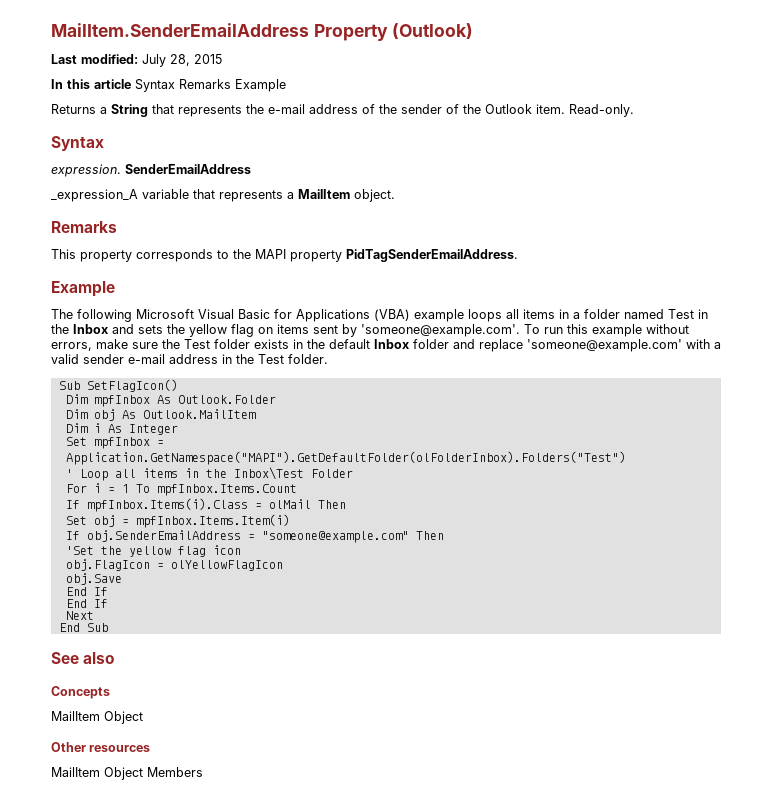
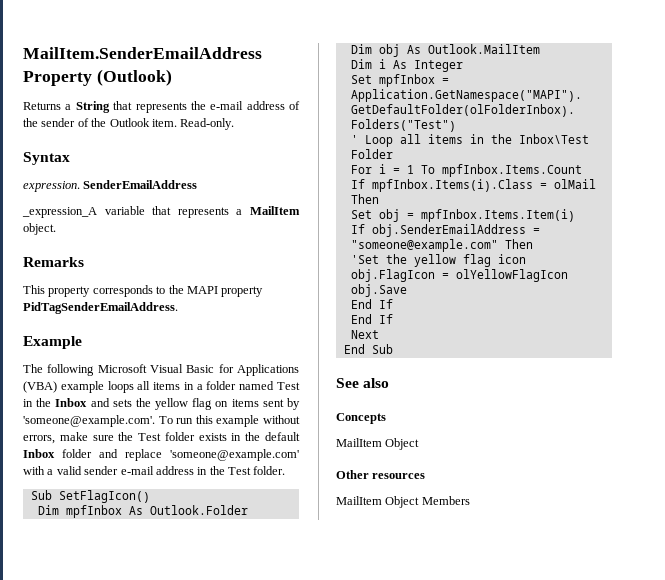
- Last modified: July 28, 2015
- In this article Syntax Remarks Example

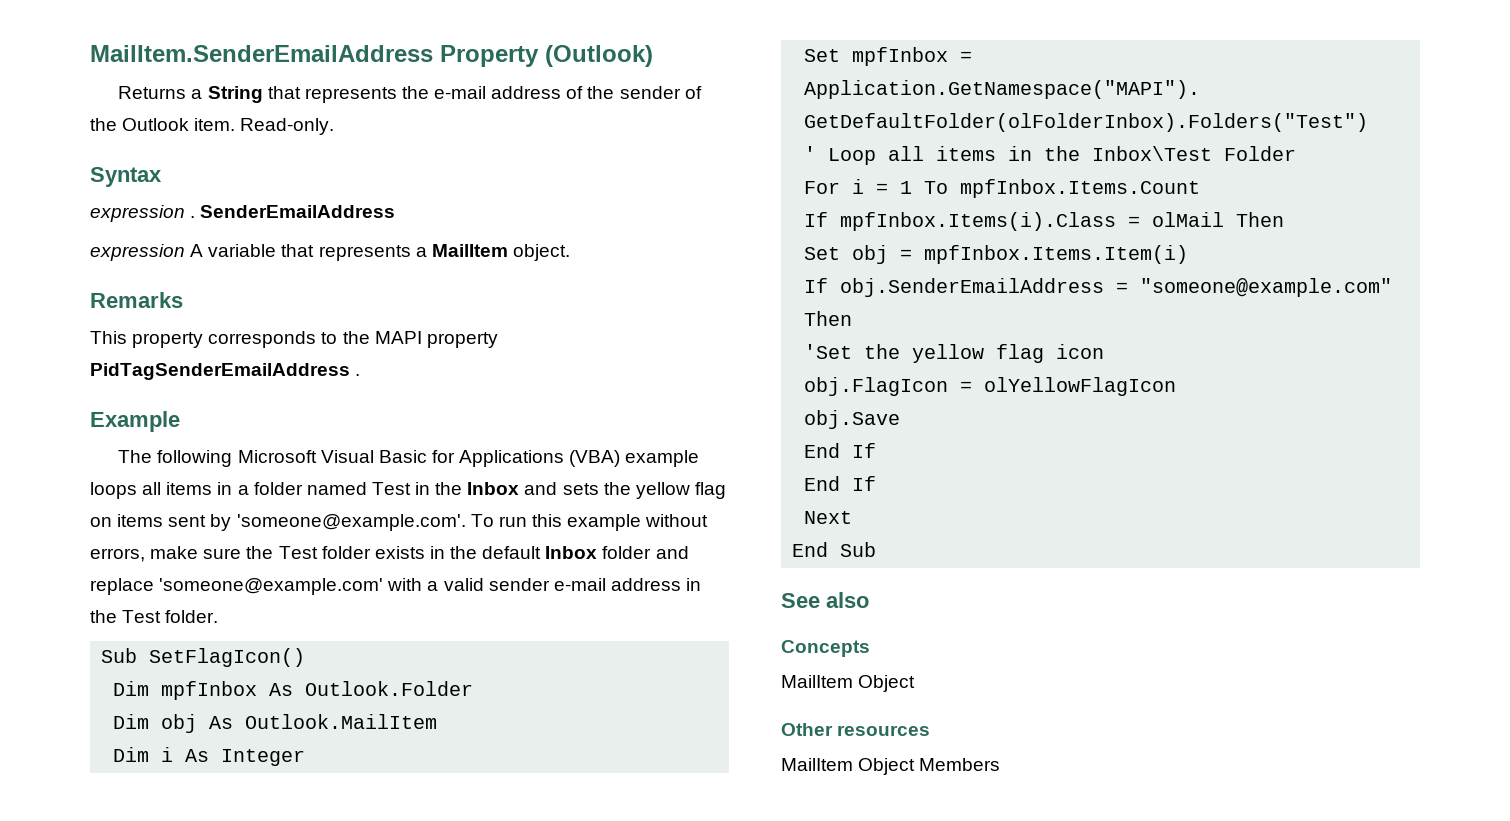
- expression.
+ expression .
- _expression_A variable that represents a MailItem object.
+ expression A variable that represents a MailItem object.
- This property corresponds to the MAPI property PidTagSenderEmailAddress.
+ This property corresponds to the MAPI property PidTagSenderEmailAddress .

